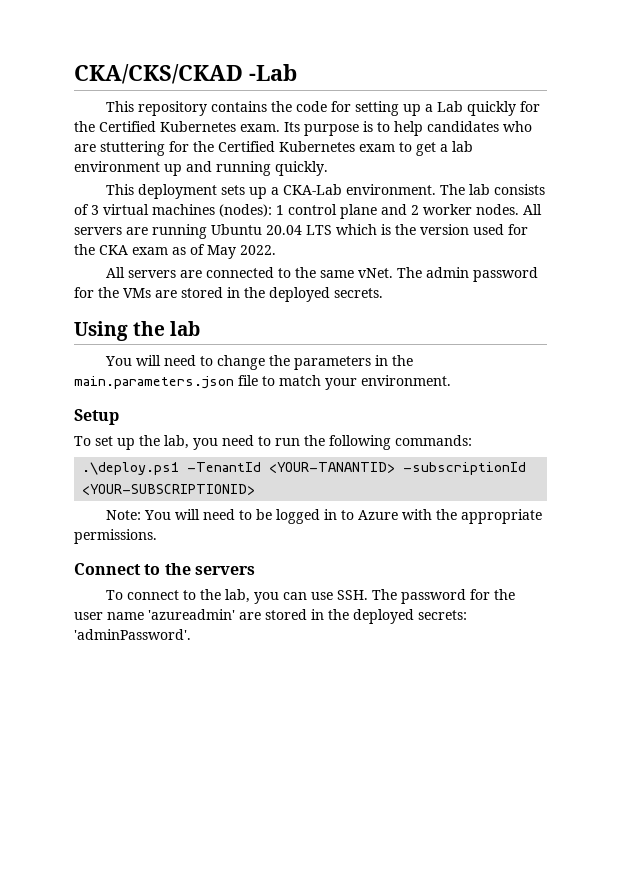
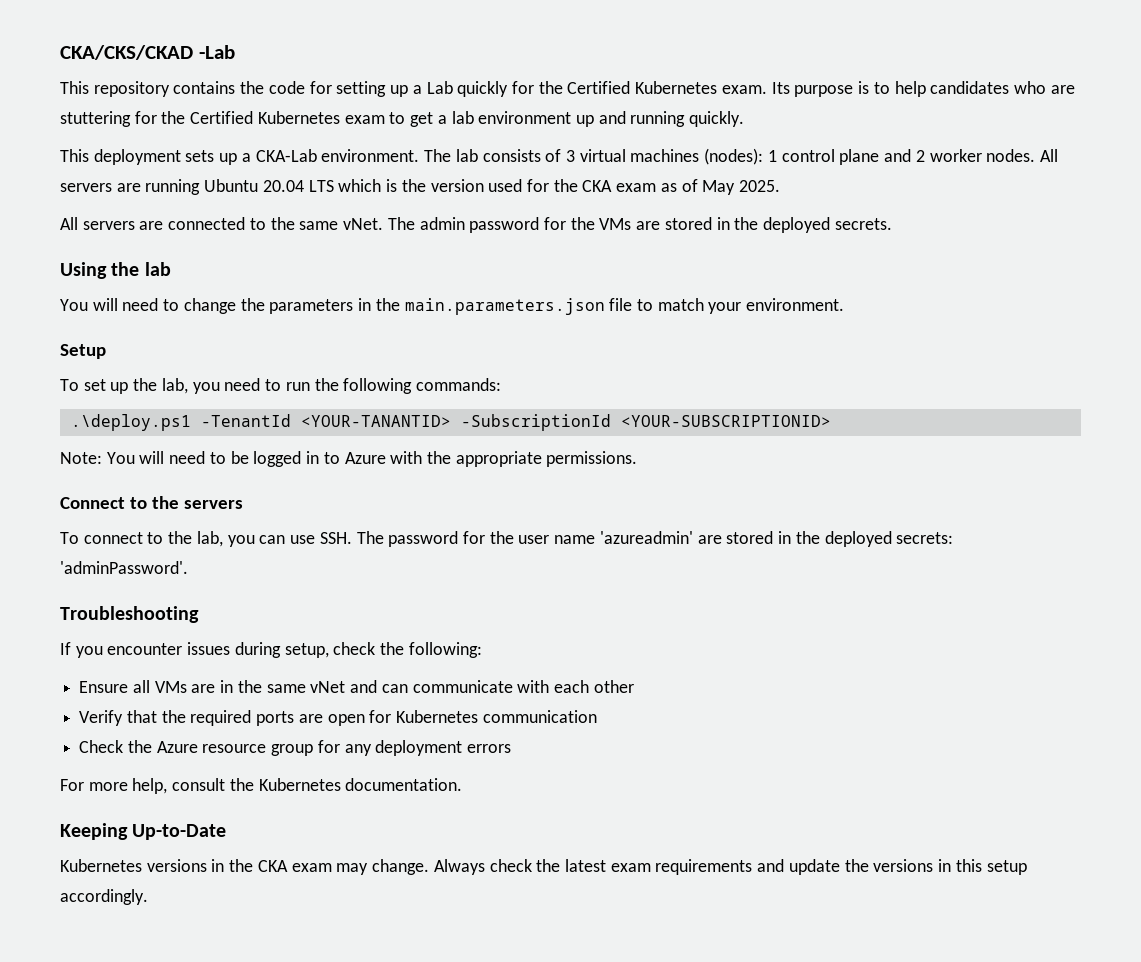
- All servers are running Ubuntu 20.04 LTS which is the version used for the CKA exam as of May 2022.
+ All servers are running Ubuntu 20.04 LTS which is the version used for the CKA exam as of May 2025.
- .\deploy.ps1 -TenantId <YOUR-TANANTID> -subscriptionId <YOUR-SUBSCRIPTIONID>
+ .\deploy.ps1 -TenantId <YOUR-TANANTID> -SubscriptionId <YOUR-SUBSCRIPTIONID>
+ Troubleshooting
+ If you encounter issues during setup, check the following:
+ Ensure all VMs are in the same vNet and can communicate with each other
+ Verify that the required ports are open for Kubernetes communication
+ Check the Azure resource group for any deployment errors
+ For more help, consult the Kubernetes documentation.
+ Keeping Up-to-Date
+ Kubernetes versions in the CKA exam may change. Always check the latest exam requirements and update the versions in this setup accordingly.

